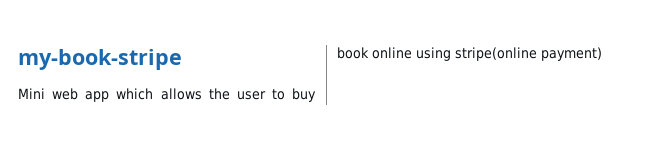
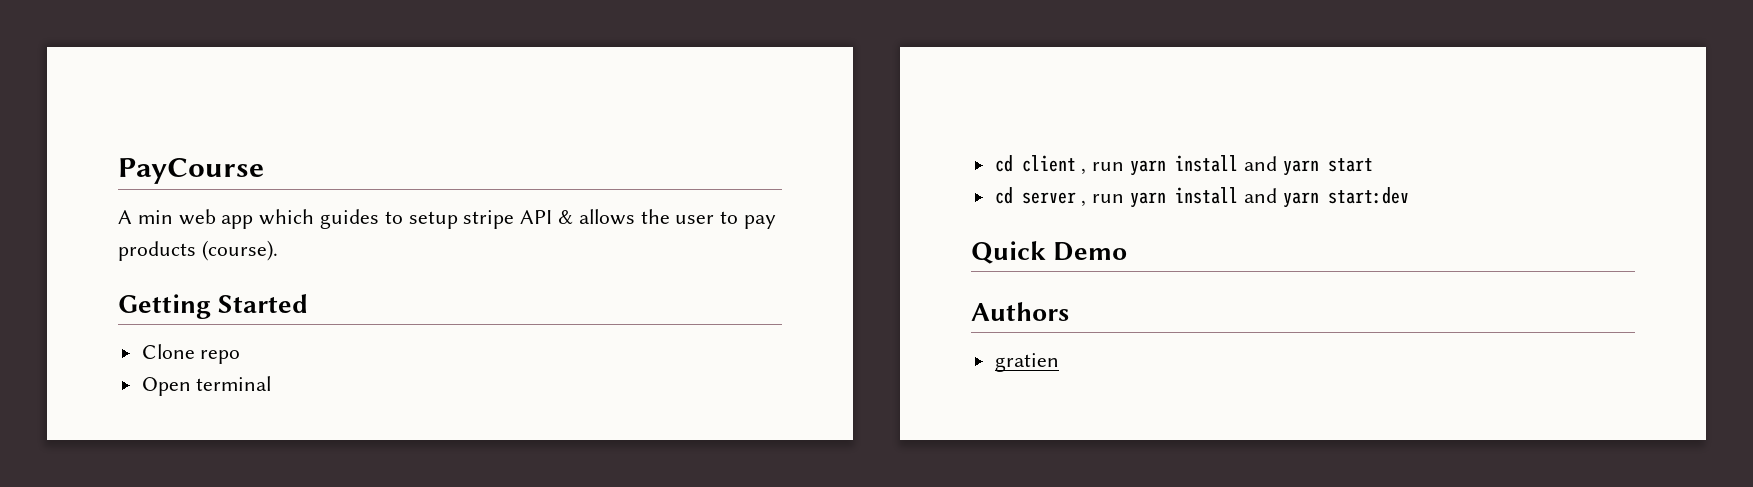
- my-book-stripe
- Mini web app which allows the user to buy book online using stripe(online payment)
+ PayCourse
+ A min web app which guides to setup stripe API & allows the user to pay products (course).
+ Getting Started
+ Clone repo
+ Open terminal
+ cd client , run yarn install and yarn start
+ cd server , run yarn install and yarn start:dev
+ Quick Demo
+ Authors
+ gratien

